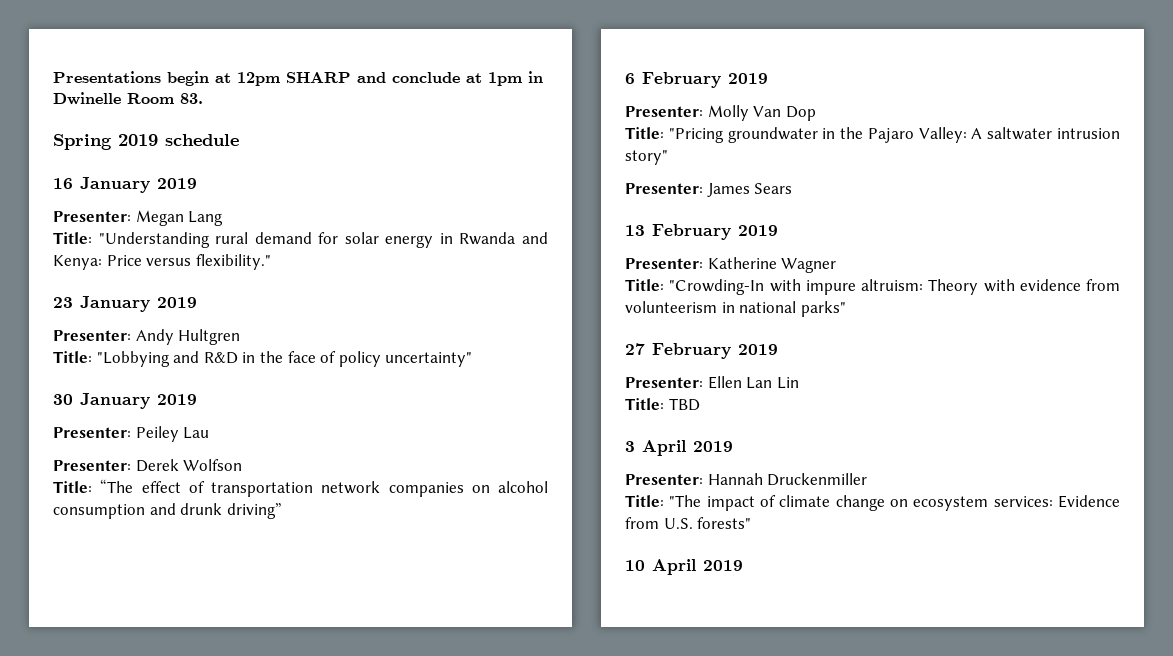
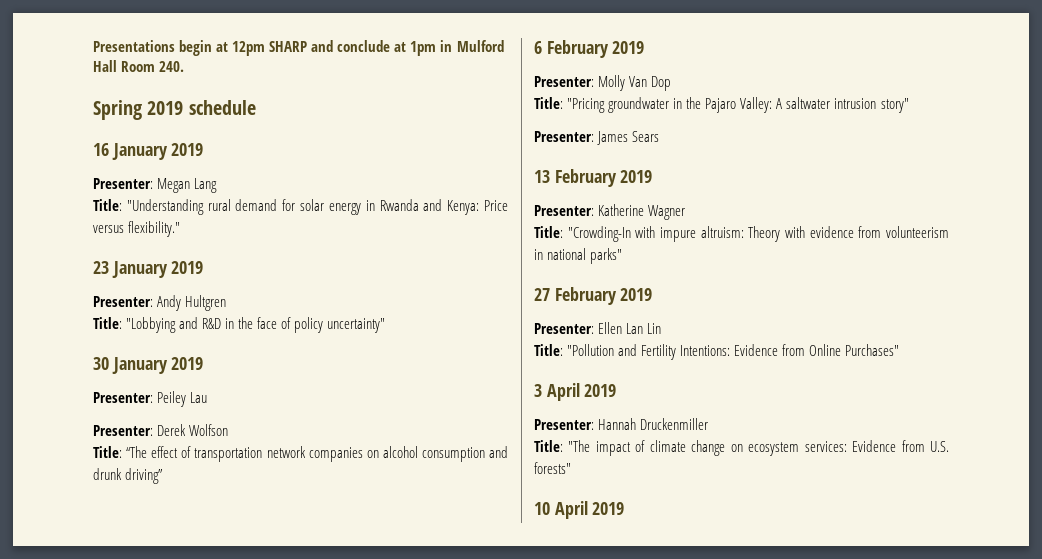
- Presentations begin at 12pm SHARP and conclude at 1pm in Dwinelle Room 83.
+ Presentations begin at 12pm SHARP and conclude at 1pm in Mulford Hall Room 240.
- Title: TBD
+ Title: "Pollution and Fertility Intentions: Evidence from Online Purchases"

